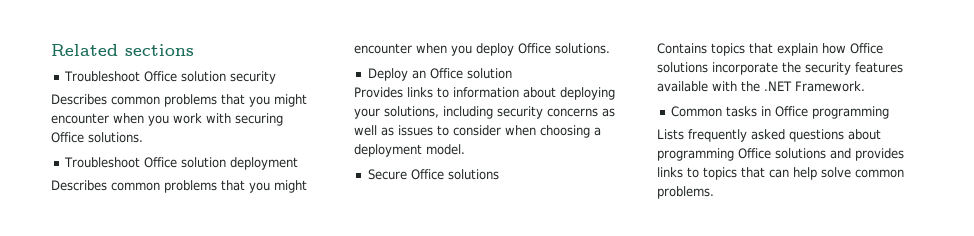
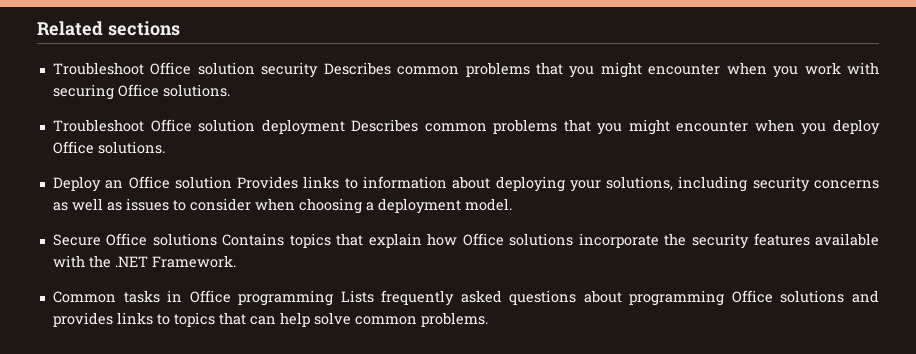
- Troubleshoot Office solution security
- Describes common problems that you might encounter when you work with securing Office solutions.
+ Troubleshoot Office solution security Describes common problems that you might encounter when you work with securing Office solutions.
- Troubleshoot Office solution deployment
- Describes common problems that you might encounter when you deploy Office solutions.
+ Troubleshoot Office solution deployment Describes common problems that you might encounter when you deploy Office solutions.
- Deploy an Office solution
- Provides links to information about deploying your solutions, including security concerns as well as issues to consider when choosing a deployment model.
+ Deploy an Office solution Provides links to information about deploying your solutions, including security concerns as well as issues to consider when choosing a deployment model.
- Secure Office solutions
- Contains topics that explain how Office solutions incorporate the security features available with the .NET Framework.
+ Secure Office solutions Contains topics that explain how Office solutions incorporate the security features available with the .NET Framework.
- Common tasks in Office programming
- Lists frequently asked questions about programming Office solutions and provides links to topics that can help solve common problems.
+ Common tasks in Office programming Lists frequently asked questions about programming Office solutions and provides links to topics that can help solve common problems.

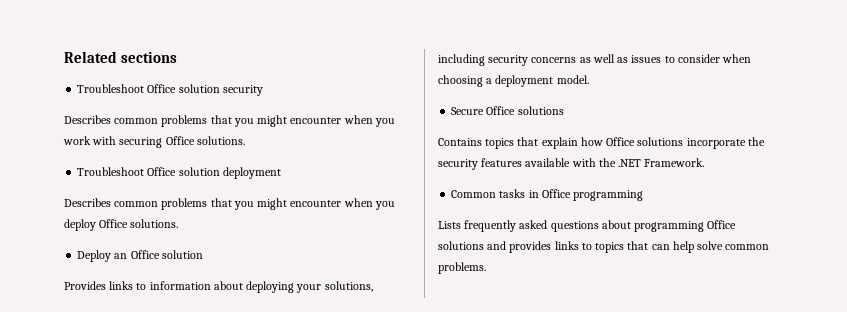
- Troubleshoot Office solution security Describes common problems that you might encounter when you work with securing Office solutions.
+ Troubleshoot Office solution security
+ Describes common problems that you might encounter when you work with securing Office solutions.
- Troubleshoot Office solution deployment Describes common problems that you might encounter when you deploy Office solutions.
+ Troubleshoot Office solution deployment
+ Describes common problems that you might encounter when you deploy Office solutions.
- Deploy an Office solution Provides links to information about deploying your solutions, including security concerns as well as issues to consider when choosing a deployment model.
+ Deploy an Office solution
+ Provides links to information about deploying your solutions, including security concerns as well as issues to consider when choosing a deployment model.
- Secure Office solutions Contains topics that explain how Office solutions incorporate the security features available with the .NET Framework.
+ Secure Office solutions
+ Contains topics that explain how Office solutions incorporate the security features available with the .NET Framework.
- Common tasks in Office programming Lists frequently asked questions about programming Office solutions and provides links to topics that can help solve common problems.
+ Common tasks in Office programming
+ Lists frequently asked questions about programming Office solutions and provides links to topics that can help solve common problems.

